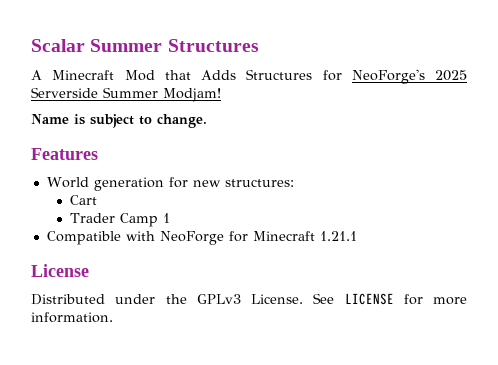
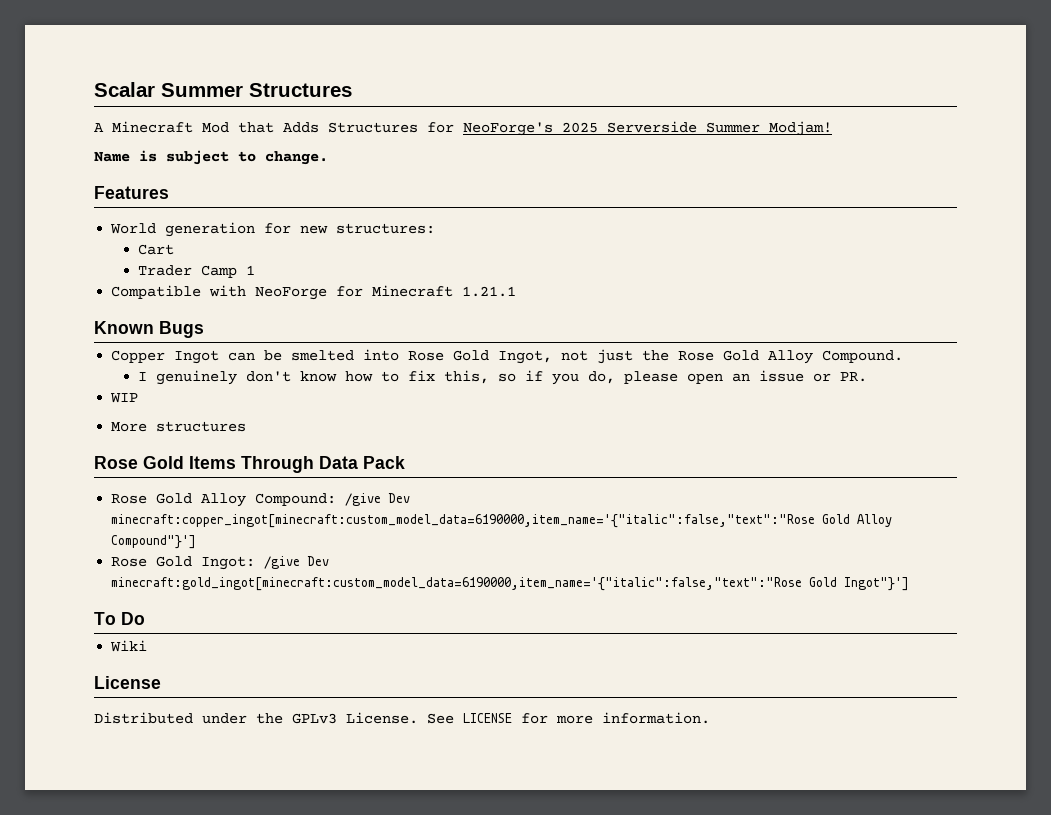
+ Known Bugs
+ Copper Ingot can be smelted into Rose Gold Ingot, not just the Rose Gold Alloy Compound.
+ I genuinely don't know how to fix this, so if you do, please open an issue or PR.
+ WIP
+ More structures
+ Rose Gold Items Through Data Pack
+ Rose Gold Alloy Compound: /give Dev minecraft:copper_ingot[minecraft:custom_model_data=6190000,item_name='{"italic":false,"text":"Rose Gold Alloy Compound"}']
+ Rose Gold Ingot: /give Dev minecraft:gold_ingot[minecraft:custom_model_data=6190000,item_name='{"italic":false,"text":"Rose Gold Ingot"}']
+ To Do
+ Wiki

